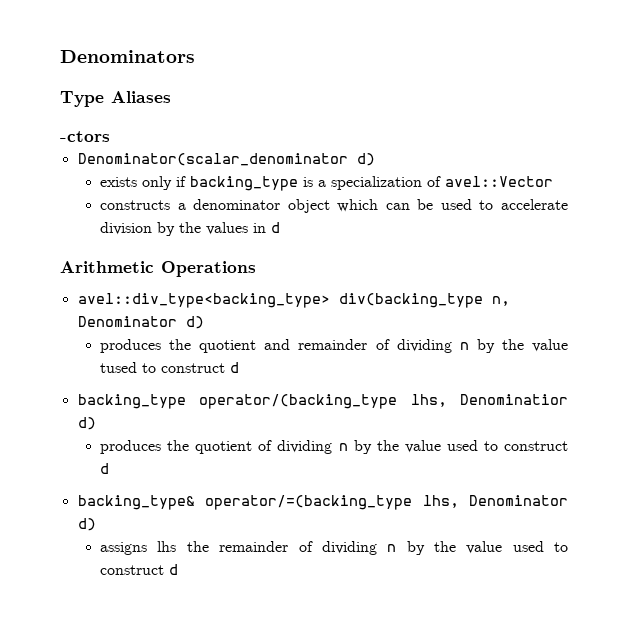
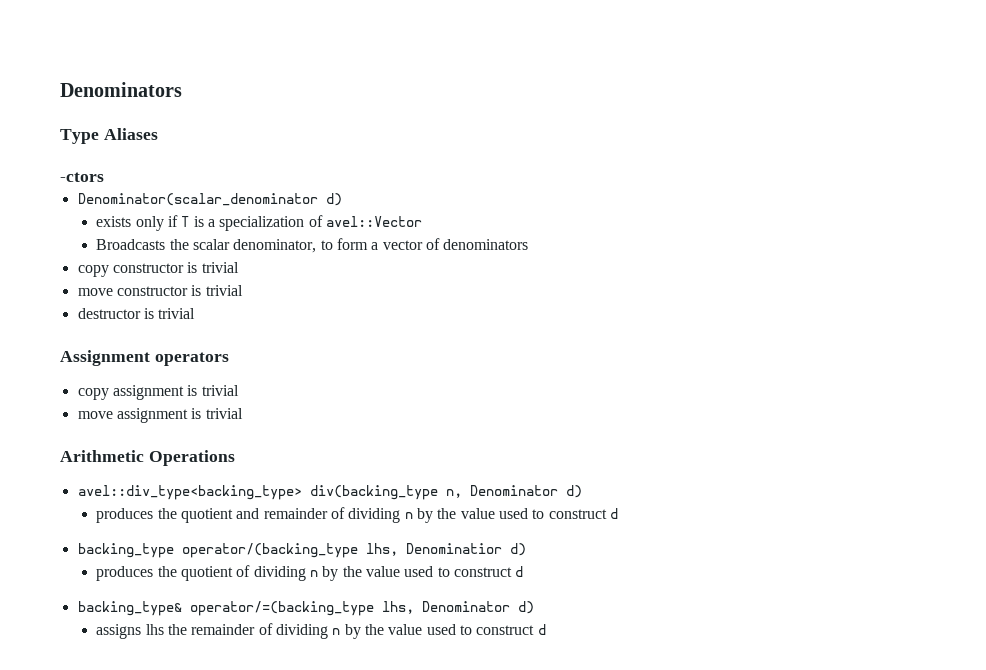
- exists only if backing_type is a specialization of avel::Vector
+ exists only if T is a specialization of avel::Vector
- constructs a denominator object which can be used to accelerate division by the values in d
+ Broadcasts the scalar denominator, to form a vector of denominators
+ copy constructor is trivial
+ move constructor is trivial
+ destructor is trivial
+ Assignment operators
+ copy assignment is trivial
+ move assignment is trivial
- produces the quotient and remainder of dividing n by the value tused to construct d
+ produces the quotient and remainder of dividing n by the value used to construct d

